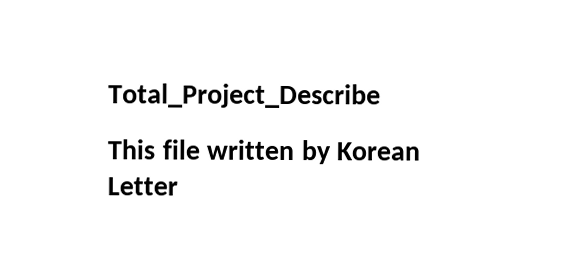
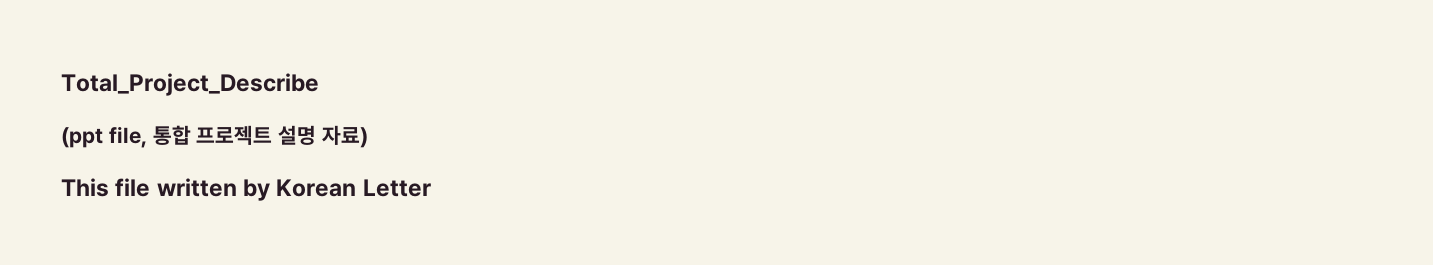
+ (ppt file, 통합 프로젝트 설명 자료)

